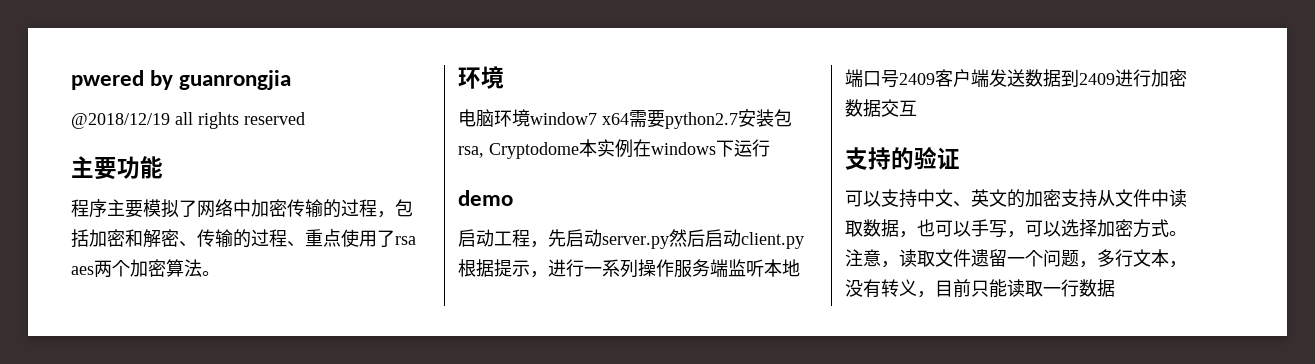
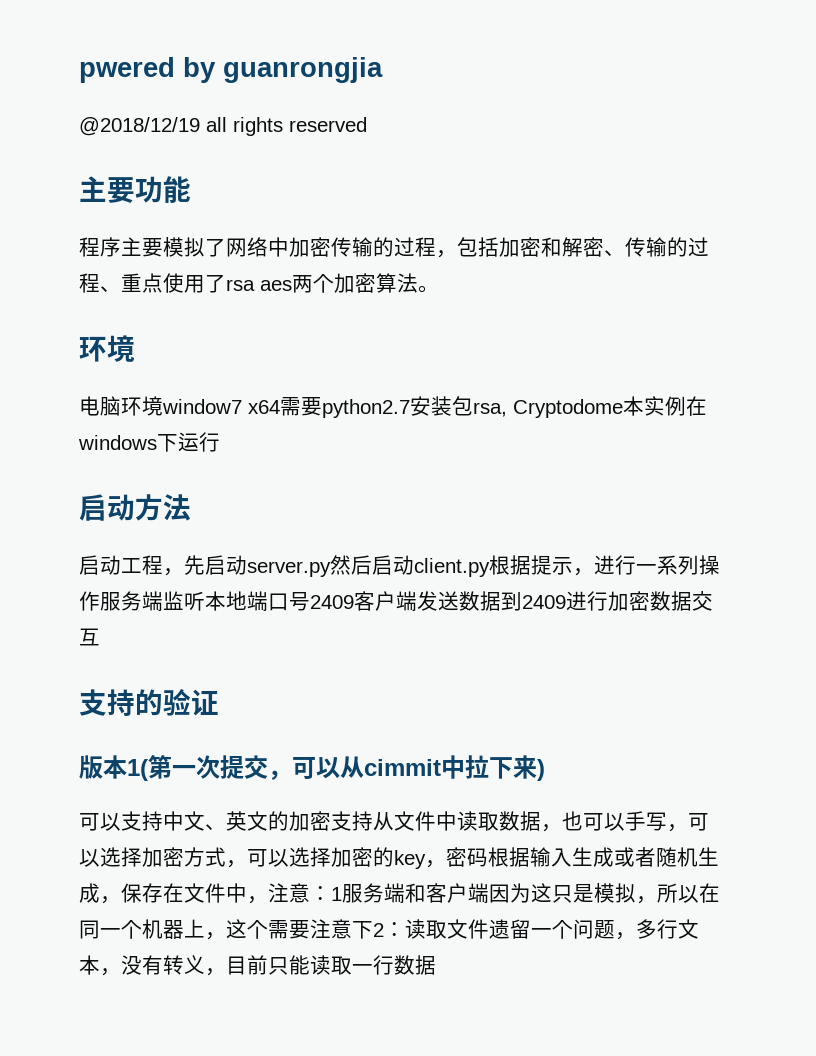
- demo
+ 启动方法
+ 版本1(第一次提交，可以从cimmit中拉下来)
- 可以支持中文、英文的加密支持从文件中读取数据，也可以手写，可以选择加密方式。注意，读取文件遗留一个问题，多行文本，没有转义，目前只能读取一行数据
+ 可以支持中文、英文的加密支持从文件中读取数据，也可以手写，可以选择加密方式，可以选择加密的key，密码根据输入生成或者随机生成，保存在文件中，注意：1服务端和客户端因为这只是模拟，所以在同一个机器上，这个需要注意下2：读取文件遗留一个问题，多行文本，没有转义，目前只能读取一行数据

